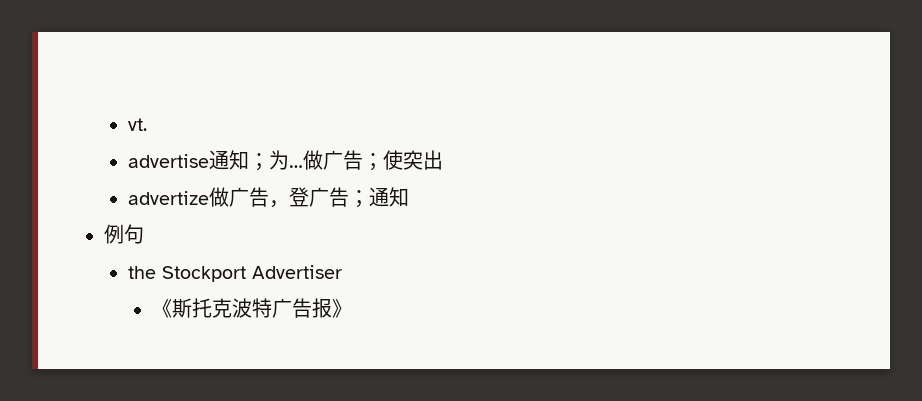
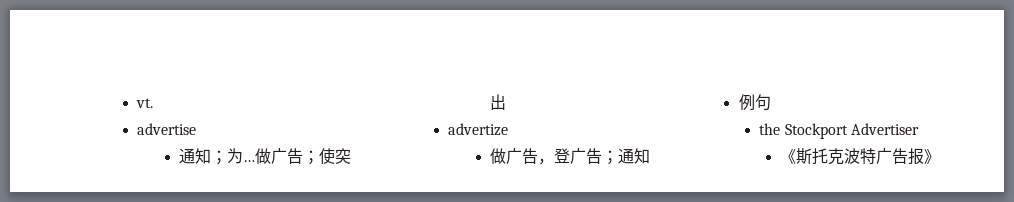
- advertise通知；为…
+ advertise
+ 通知；为…
- advertize做广告，登广告；通知
+ advertize
+ 做广告，登广告；通知

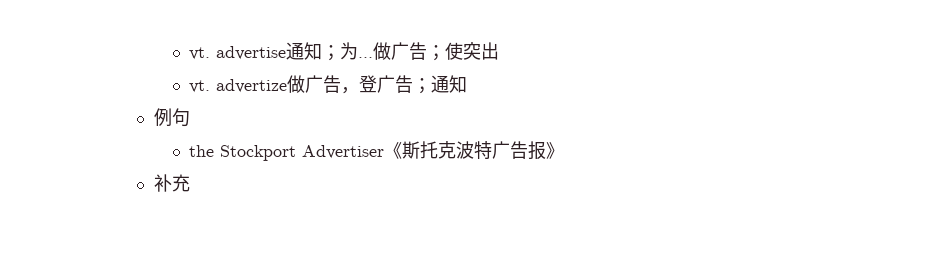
- vt.
- advertise
- 通知；为…
+ vt. advertise通知；为…
- advertize
- 做广告，登广告；通知
+ vt. advertize做广告，登广告；通知
- the Stockport Advertiser
- 《斯托克波特广告报》
+ the Stockport Advertiser《斯托克波特广告报》
+ 补充

